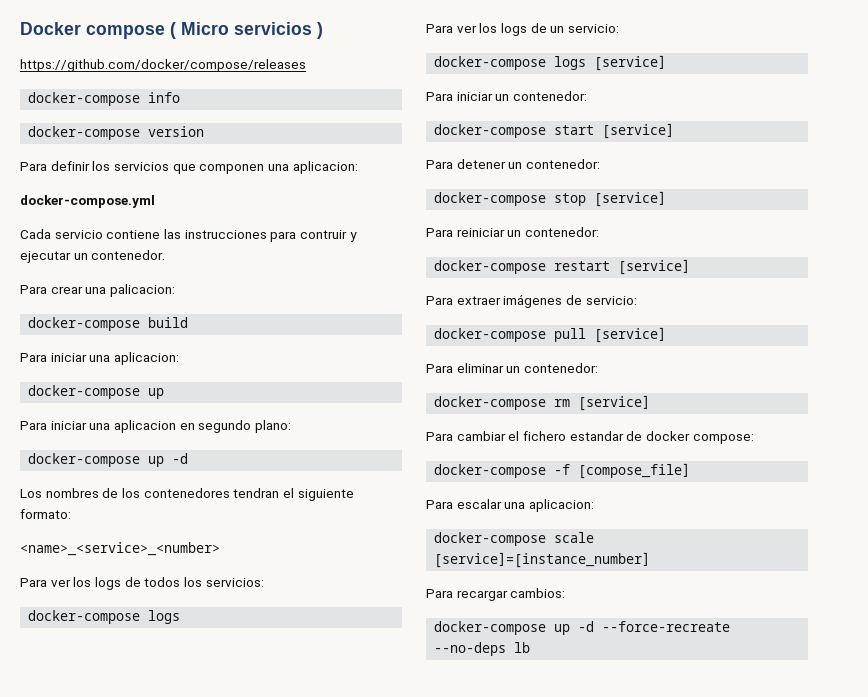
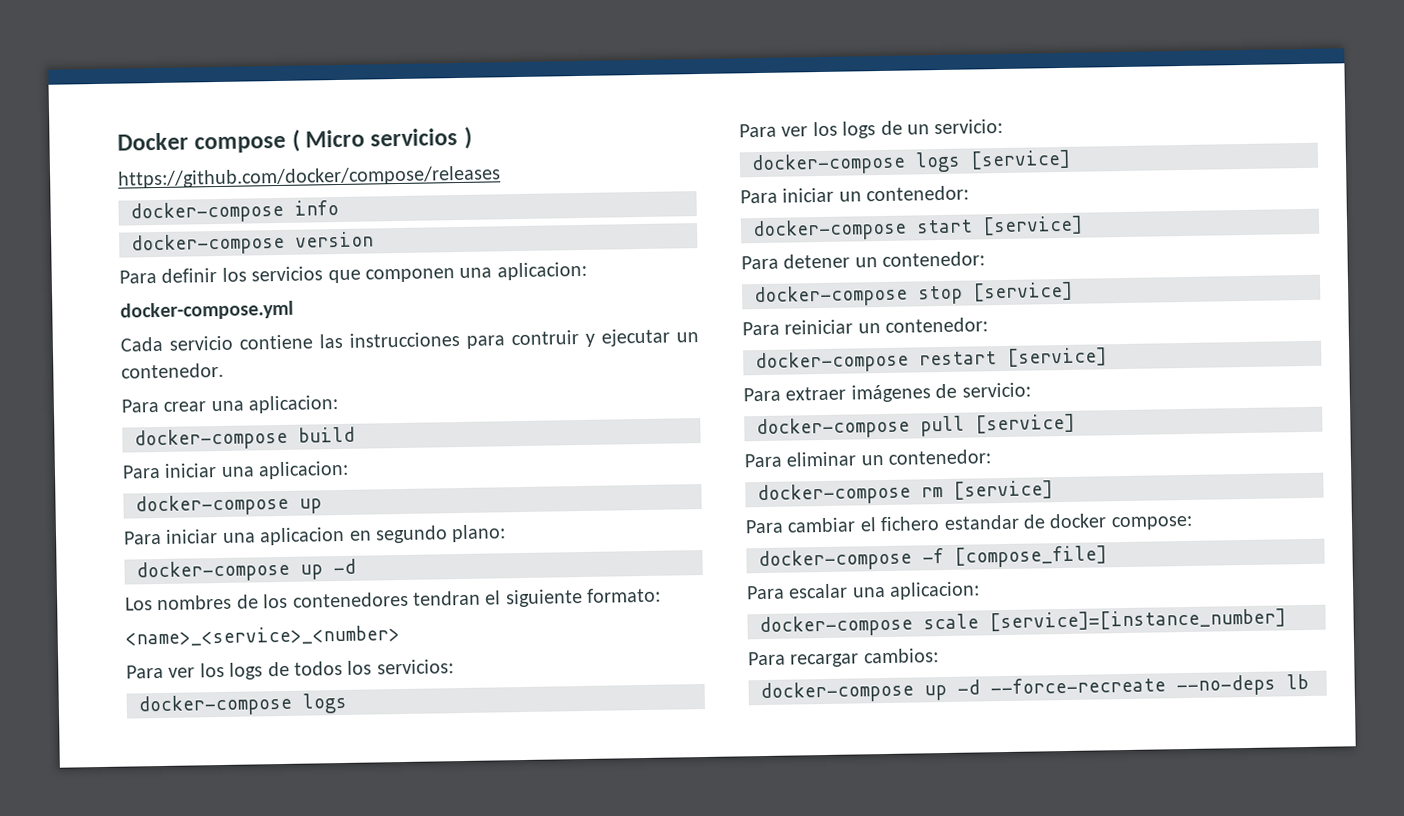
- Para crear una palicacion:
+ Para crear una aplicacion:

